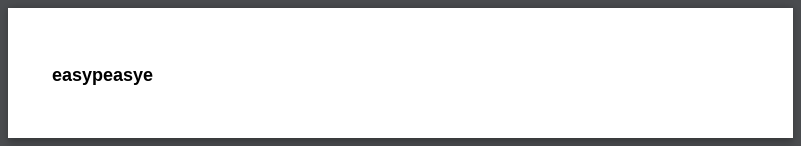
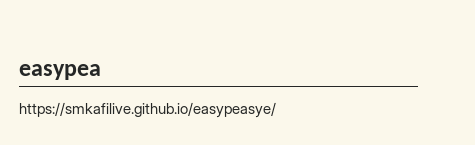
- easypeasye
+ easypea
+ https://smkafilive.github.io/easypeasye/

